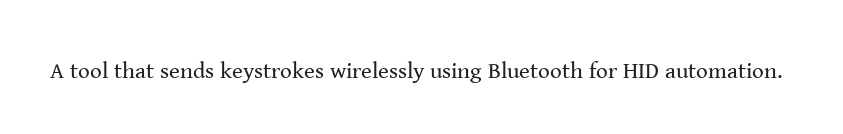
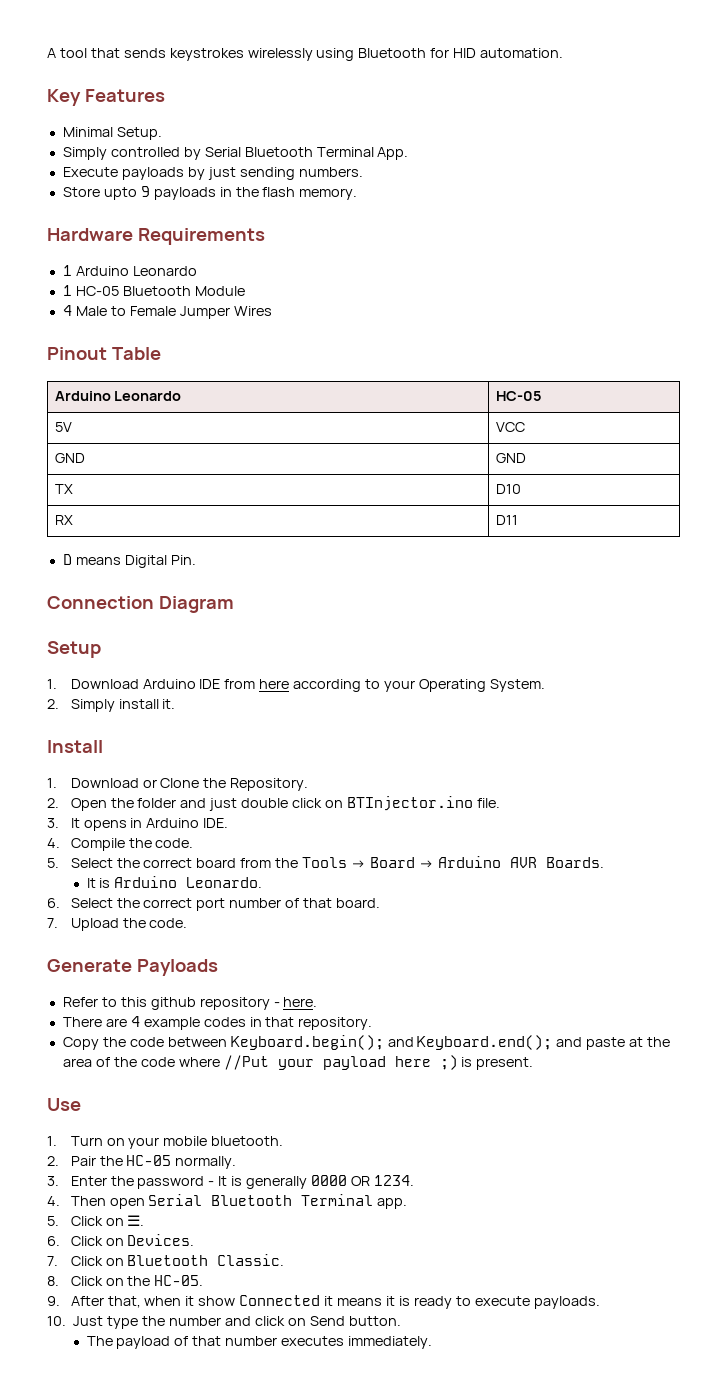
+ Key Features
+ Minimal Setup.
+ Simply controlled by Serial Bluetooth Terminal App.
+ Execute payloads by just sending numbers.
+ Store upto 9 payloads in the flash memory.
+ Hardware Requirements
+ 1 Arduino Leonardo
+ 1 HC-05 Bluetooth Module
+ 4 Male to Female Jumper Wires
+ Pinout Table
+ Arduino Leonardo | HC-05
+ 5V | VCC
+ GND | GND
+ TX | D10
+ RX | D11
+ D means Digital Pin.
+ Connection Diagram
+ Setup
+ 1. Download Arduino IDE from here according to your Operating System.
+ 2. Simply install it.
+ Install
+ 1. Download or Clone the Repository.
+ 2. Open the folder and just double click on BTInjector.ino file.
+ 3. It opens in Arduino IDE.
+ 4. Compile the code.
+ 5. Select the correct board from the Tools → Board → Arduino AVR Boards.
+ It is Arduino Leonardo.
+ 6. Select the correct port number of that board.
+ 7. Upload the code.
+ Generate Payloads
+ Refer to this github repository - here.
+ There are 4 example codes in that repository.
+ Copy the code between Keyboard.begin(); and Keyboard.end(); and paste at the area of the code where //Put your payload here ;) is present.
+ Use
+ 1. Turn on your mobile bluetooth.
+ 2. Pair the HC-05 normally.
+ 3. Enter the password - It is generally 0000 OR 1234.
+ 4. Then open Serial Bluetooth Terminal app.
+ 5. Click on ☰.
+ 6. Click on Devices.
+ 7. Click on Bluetooth Classic.
+ 8. Click on the HC-05.
+ 9. After that, when it show Connected it means it is ready to execute payloads.
+ 10. Just type the number and click on Send button.
+ The payload of that number executes immediately.

